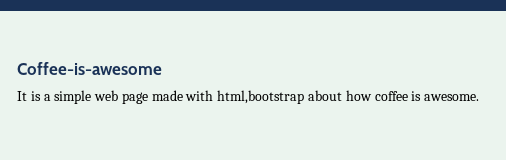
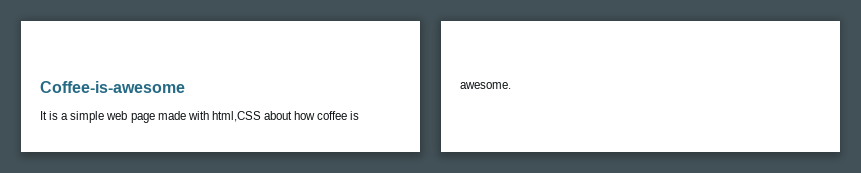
- It is a simple web page made with html,bootstrap about how coffee is awesome.
+ It is a simple web page made with html,CSS about how coffee is awesome.

